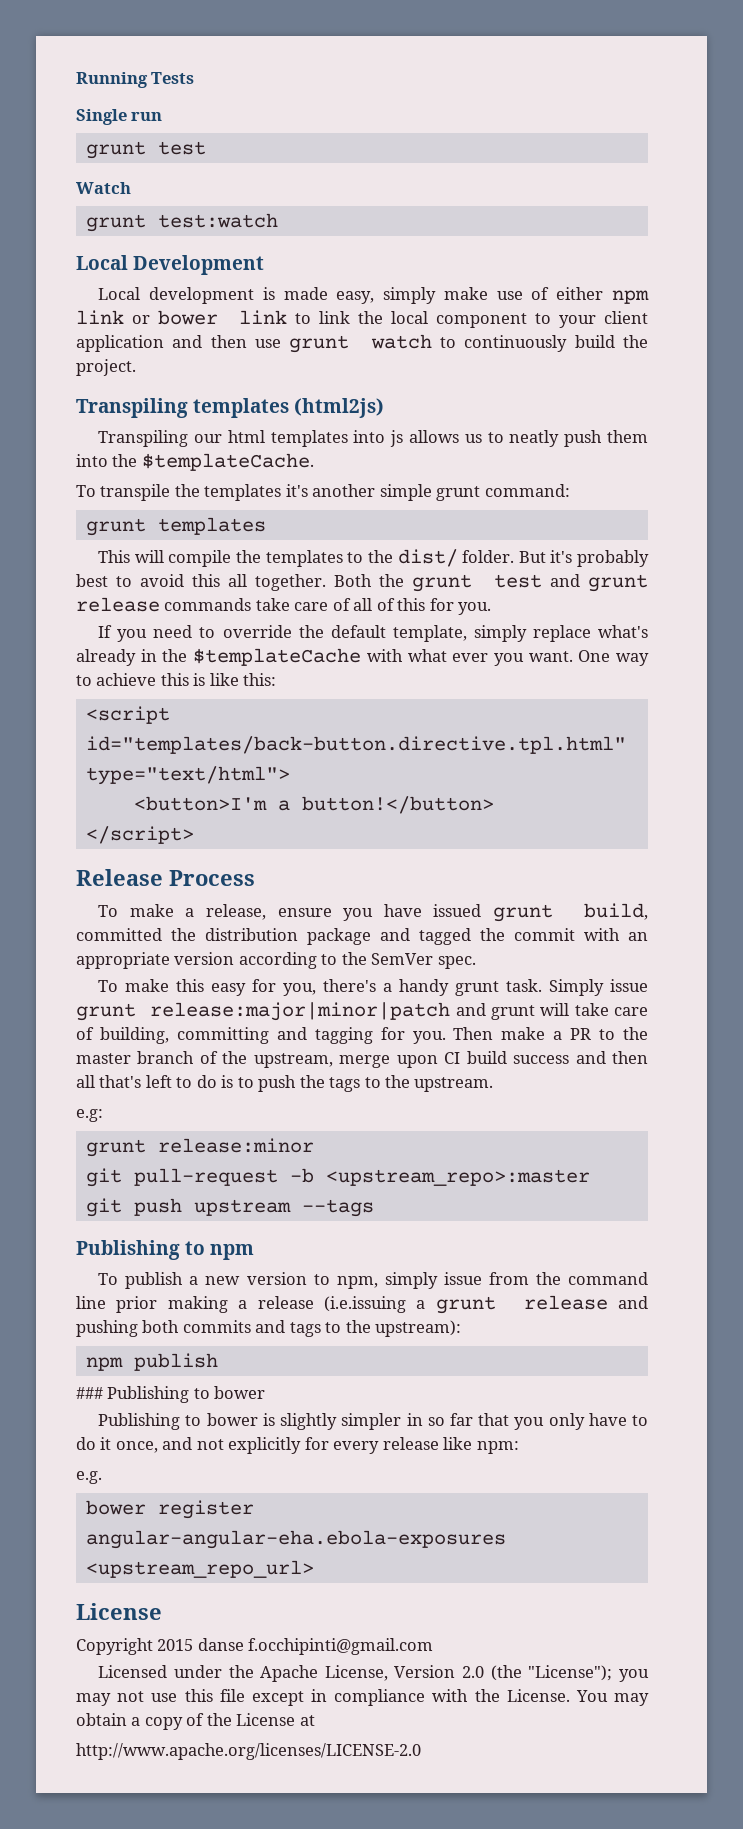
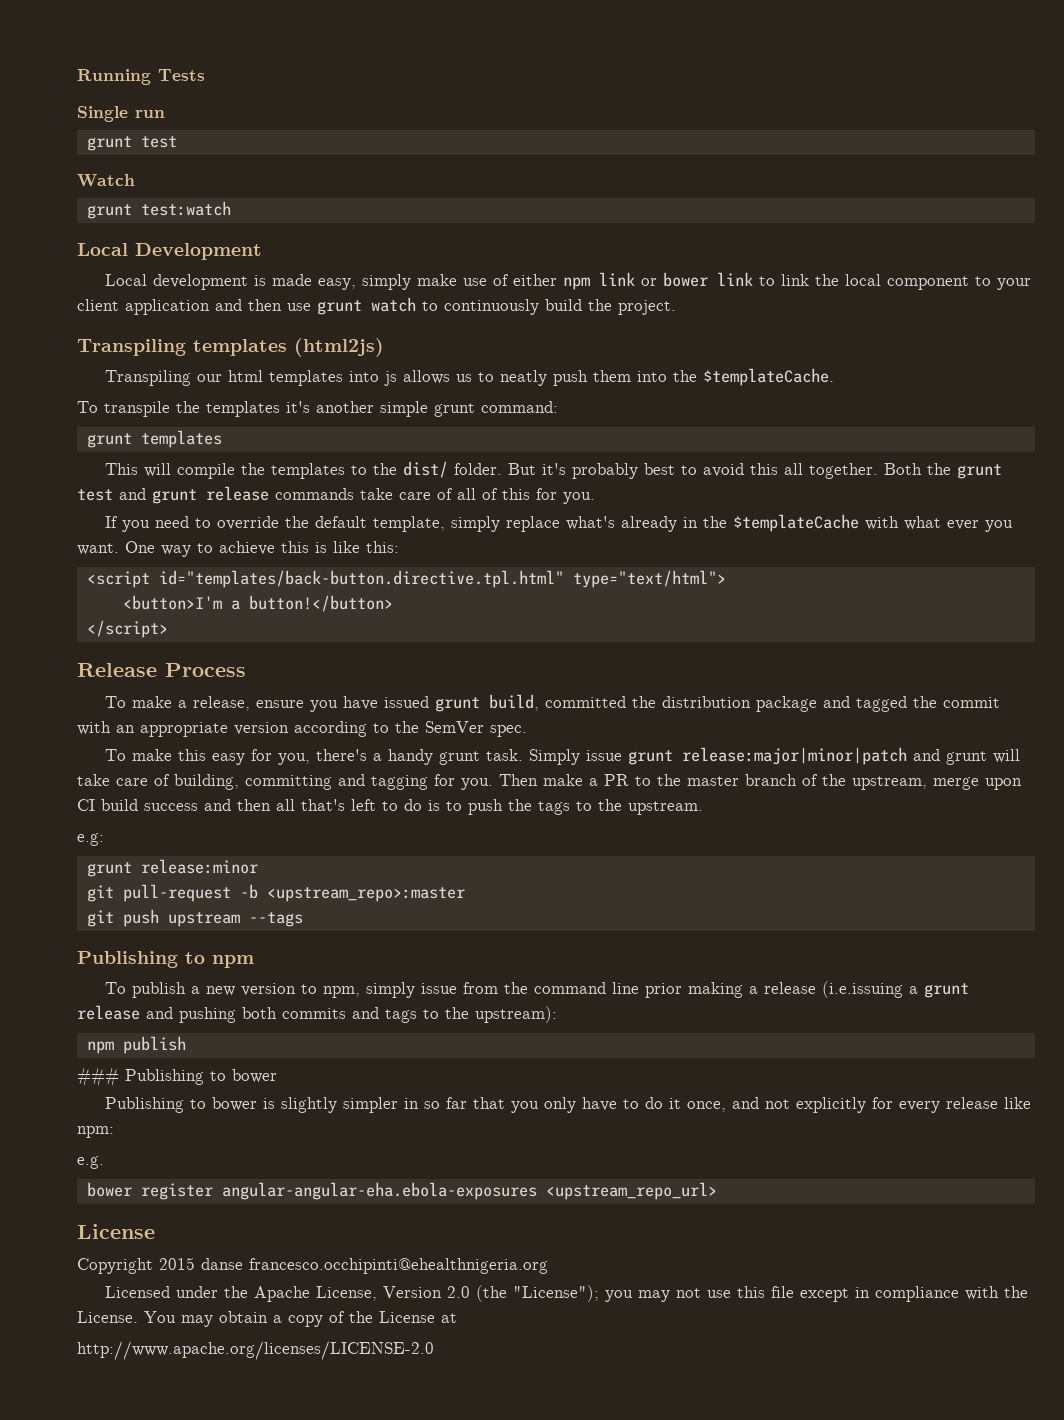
- Copyright 2015 danse f.occhipinti@gmail.com
+ Copyright 2015 danse francesco.occhipinti@ehealthnigeria.org

